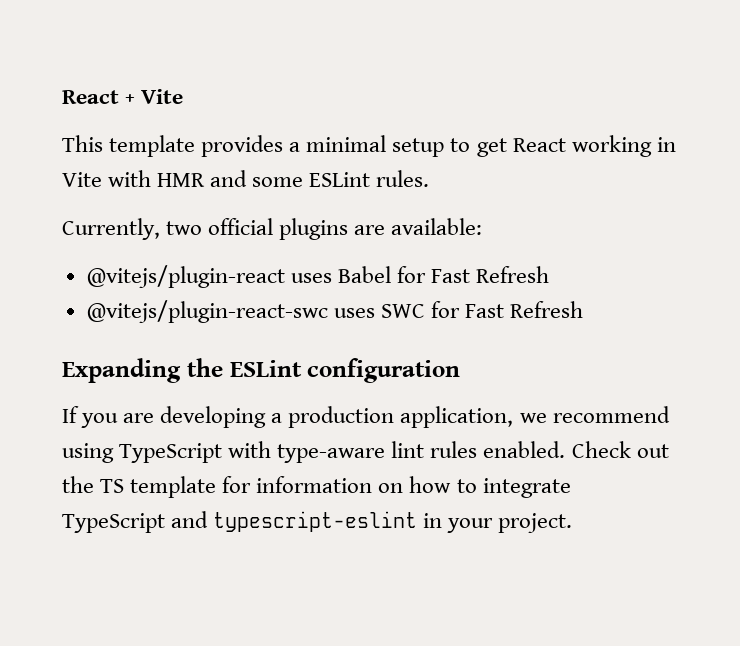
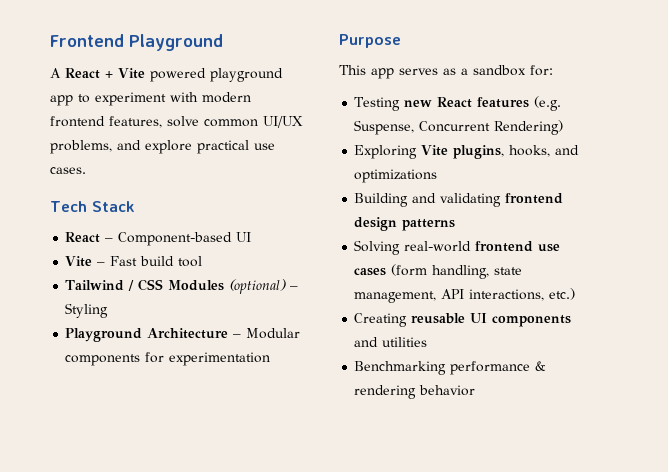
- React + Vite
- This template provides a minimal setup to get React working in Vite with HMR and some ESLint rules.
- Currently, two official plugins are available:
- @vitejs/plugin-react uses Babel for Fast Refresh
- @vitejs/plugin-react-swc uses SWC for Fast Refresh
- Expanding the ESLint configuration
- If you are developing a production application, we recommend using TypeScript with type-aware lint rules enabled. Check out the TS template for information on how to integrate TypeScript and typescript-eslint in your project.
+ Frontend Playground
+ A React + Vite powered playground app to experiment with modern frontend features, solve common UI/UX problems, and explore practical use cases.
+ Tech Stack
+ React – Component-based UI
+ Vite – Fast build tool
+ Tailwind / CSS Modules (optional) – Styling
+ Playground Architecture – Modular components for experimentation
+ Purpose
+ This app serves as a sandbox for:
+ Testing new React features (e.g. Suspense, Concurrent Rendering)
+ Exploring Vite plugins, hooks, and optimizations
+ Building and validating frontend design patterns
+ Solving real-world frontend use cases (form handling, state management, API interactions, etc.)
+ Creating reusable UI components and utilities
+ Benchmarking performance & rendering behavior

